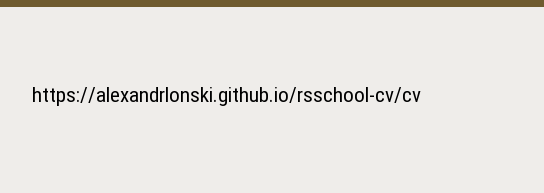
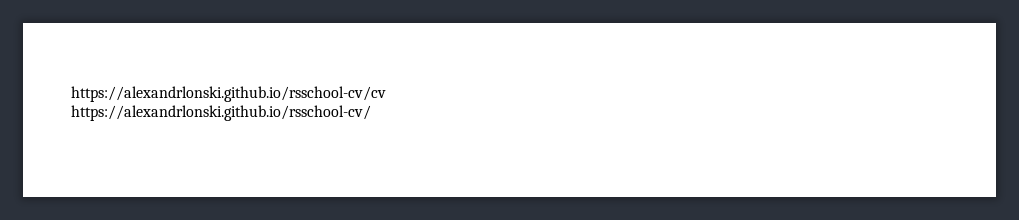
+ https://alexandrlonski.github.io/rsschool-cv/

